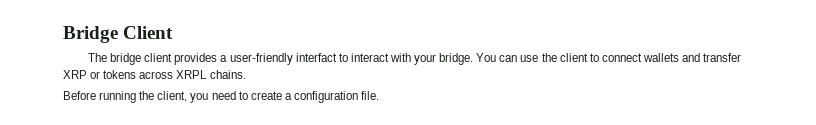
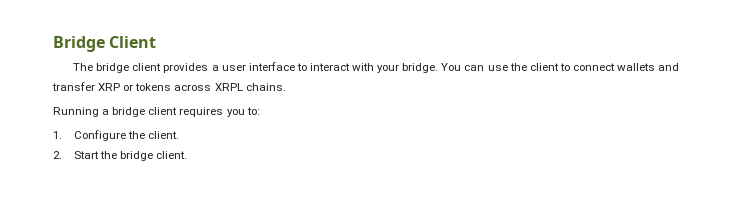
- The bridge client provides a user-friendly interfact to interact with your bridge.
+ The bridge client provides a user interface to interact with your bridge.
- Before running the client, you need to create a configuration file.
+ Running a bridge client requires you to:
+ 1. Configure the client.
+ 2. Start the bridge client.

